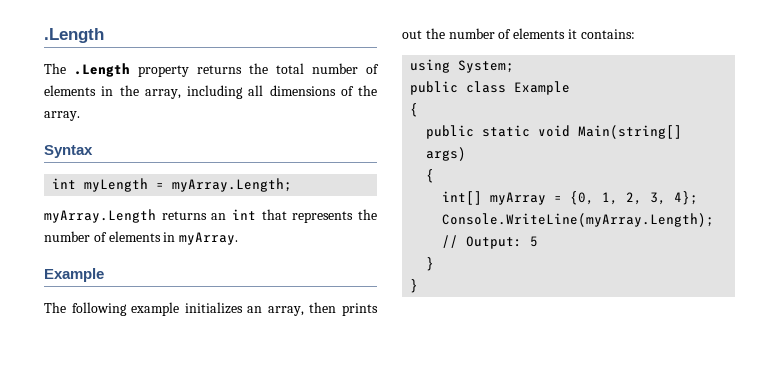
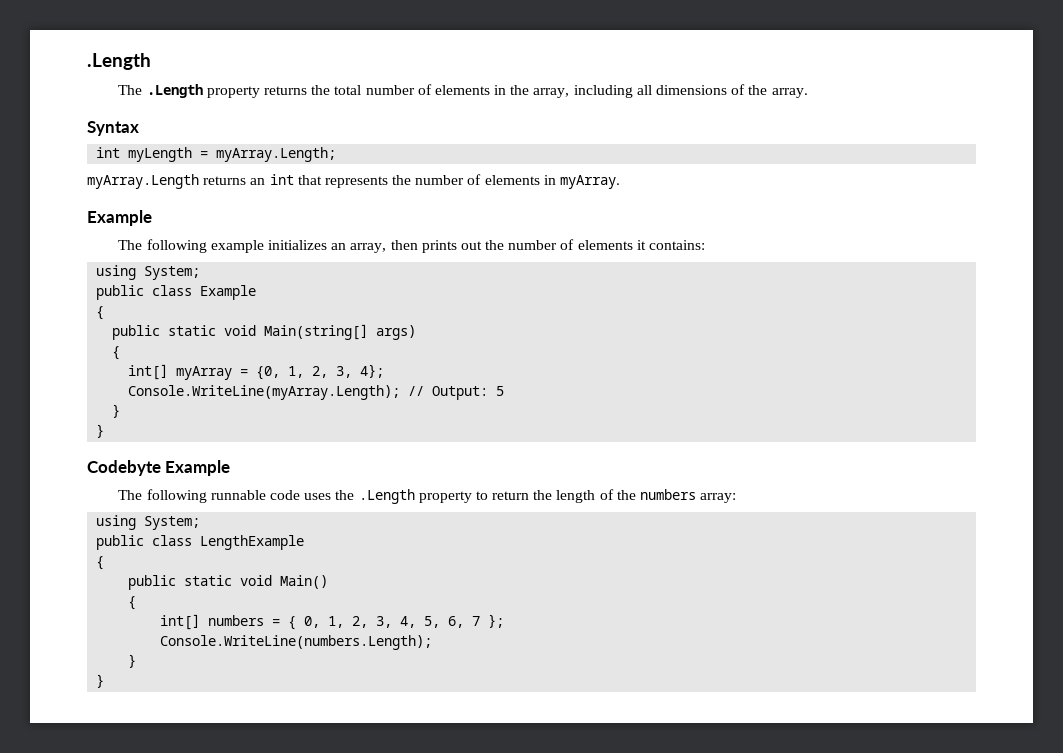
+ Codebyte Example
+ The following runnable code uses the .Length property to return the length of the numbers array:
+ using System;
+ public class LengthExample
+ {
+ public static void Main()
+ {
+ int[] numbers = { 0, 1, 2, 3, 4, 5, 6, 7 };
+ Console.WriteLine(numbers.Length);
+ }
+ }

